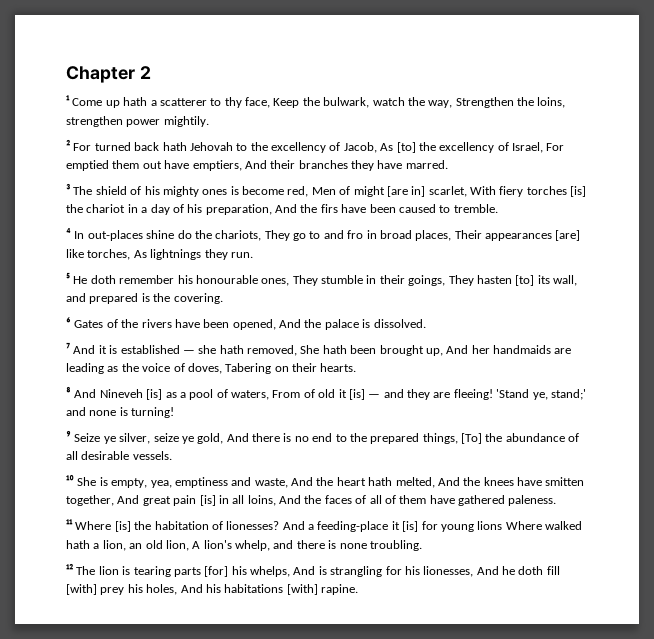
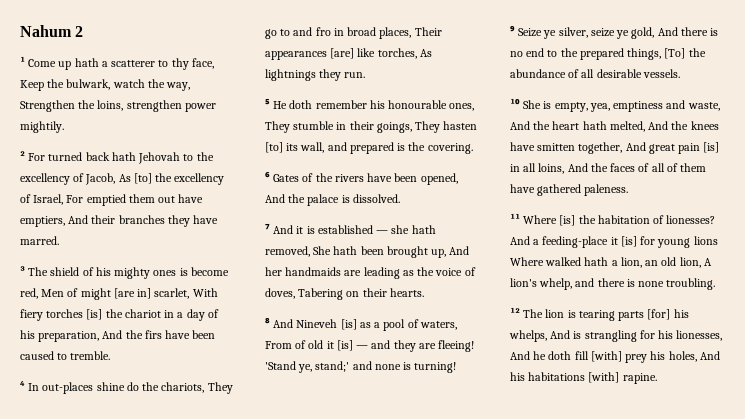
- Chapter 2
+ Nahum 2

